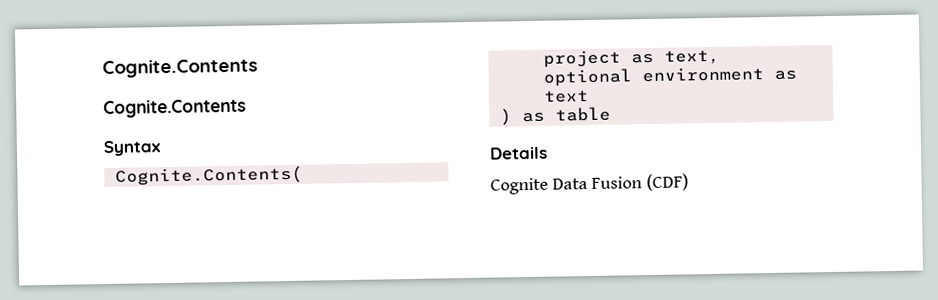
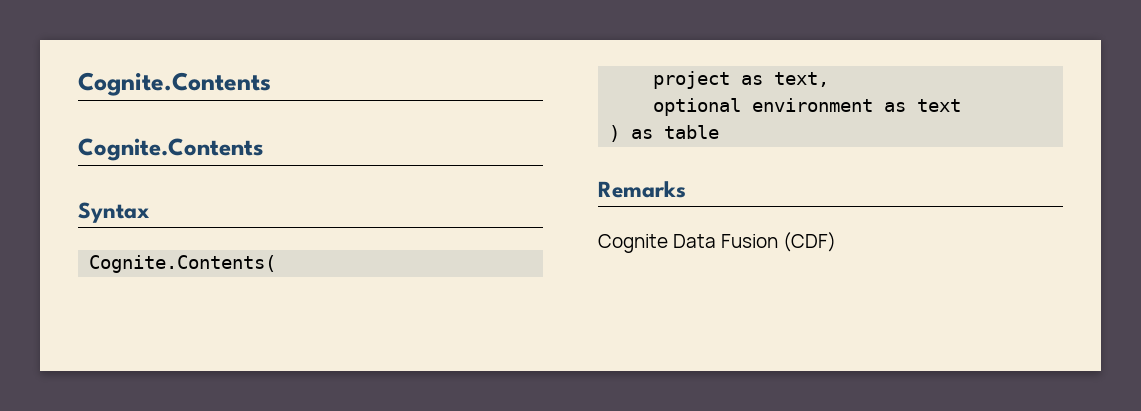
- Details
+ Remarks

